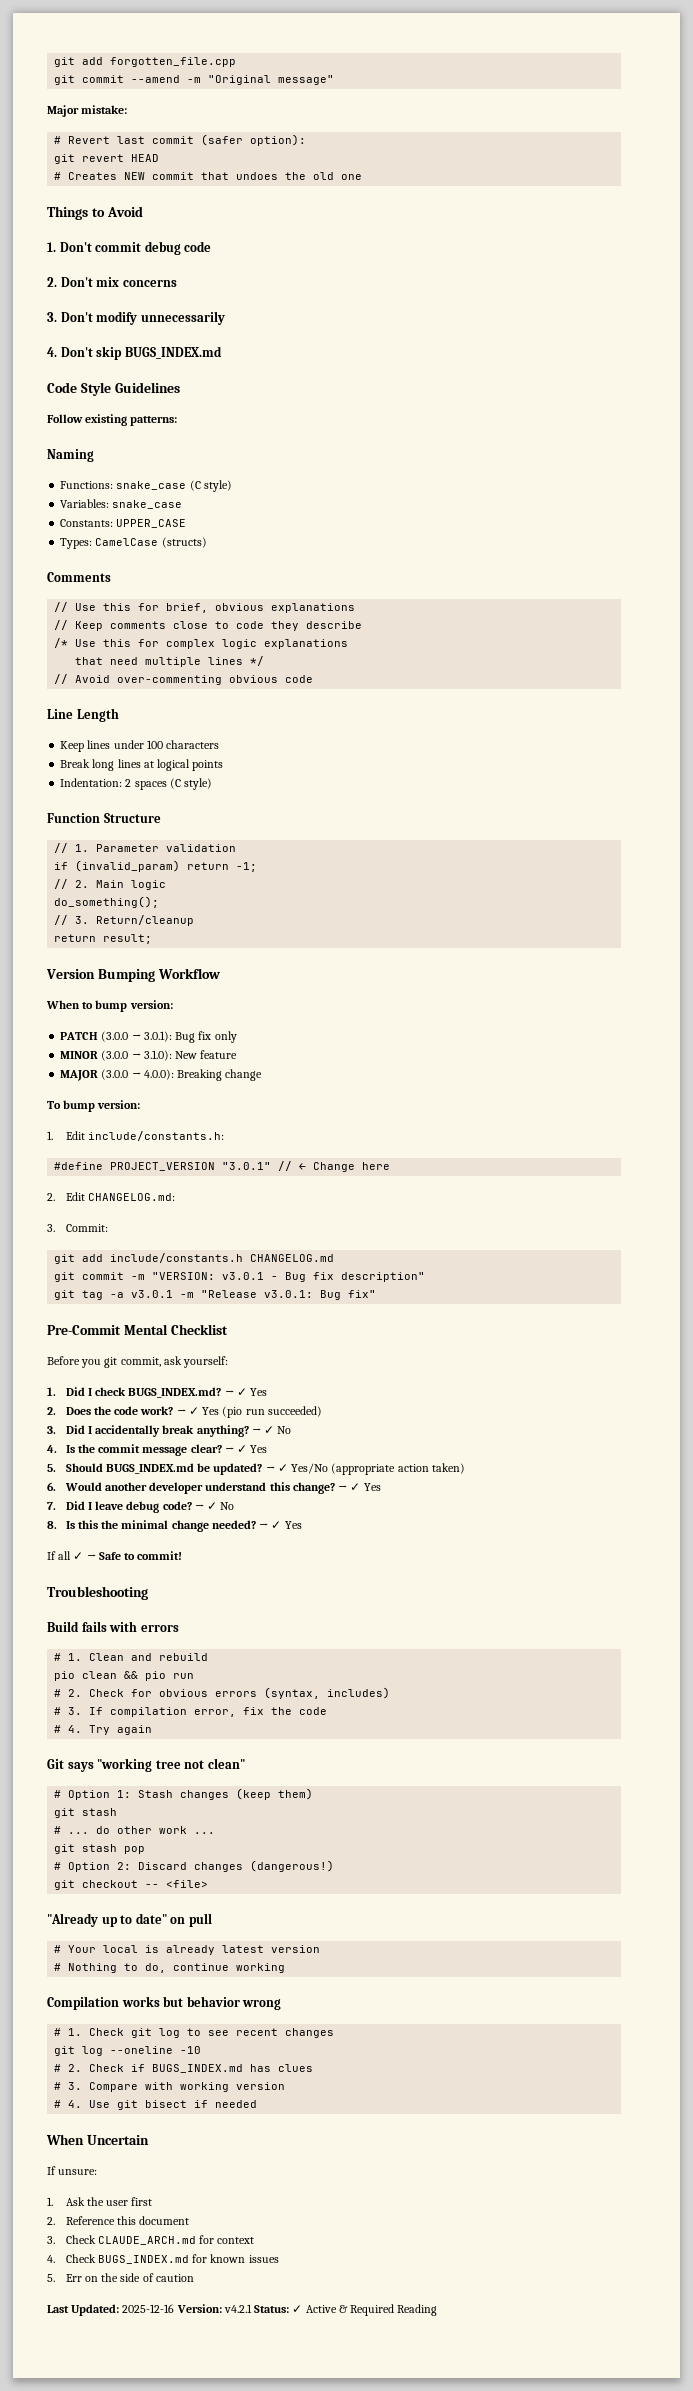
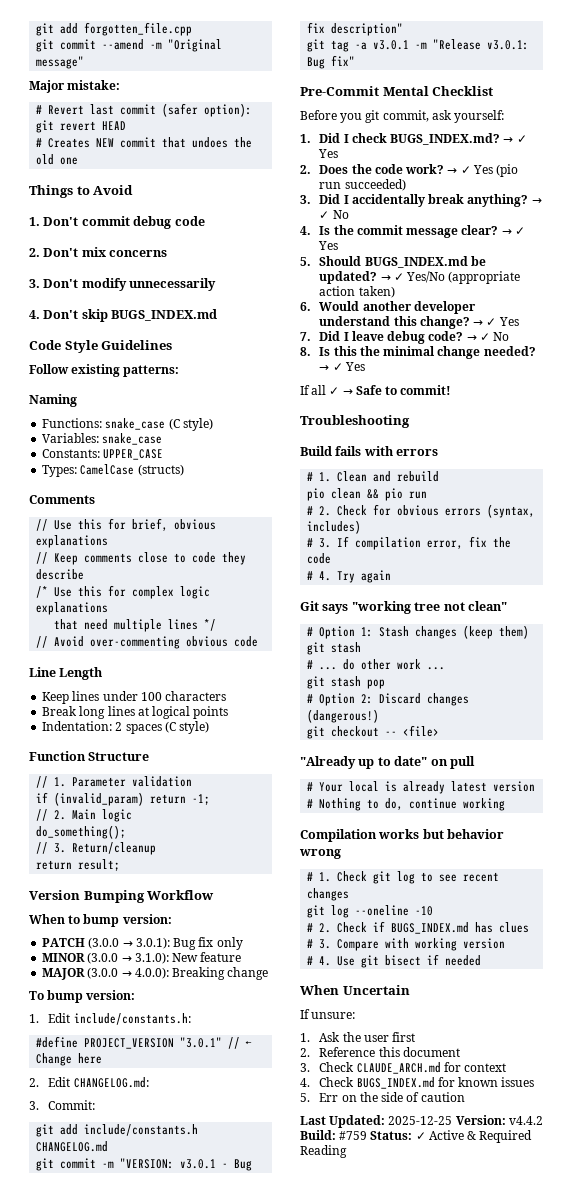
- Last Updated: 2025-12-16 Version: v4.2.1 Status: ✓ Active & Required Reading
+ Last Updated: 2025-12-25 Version: v4.4.2 Build: #759 Status: ✓ Active & Required Reading

